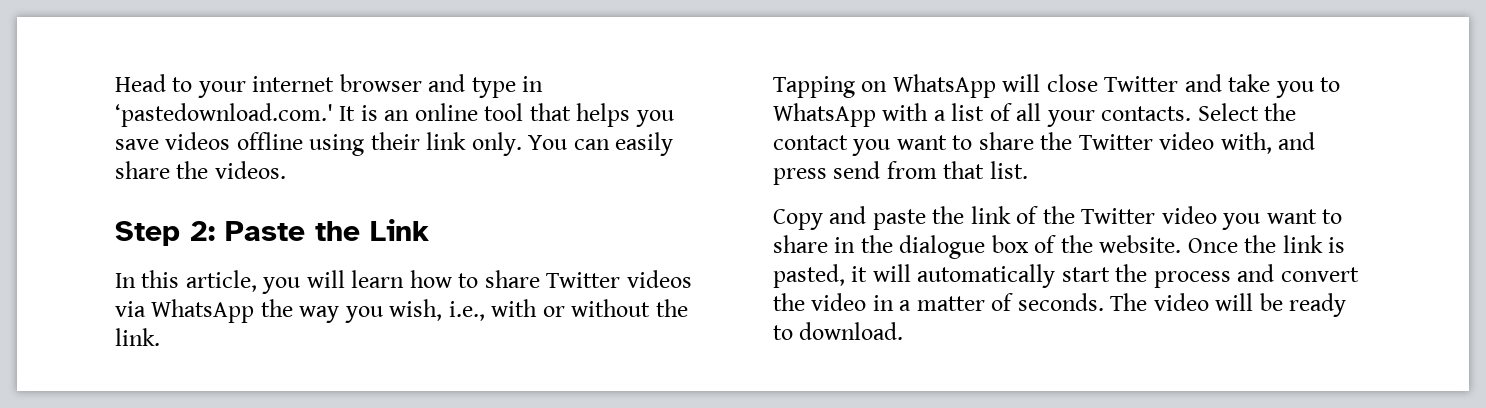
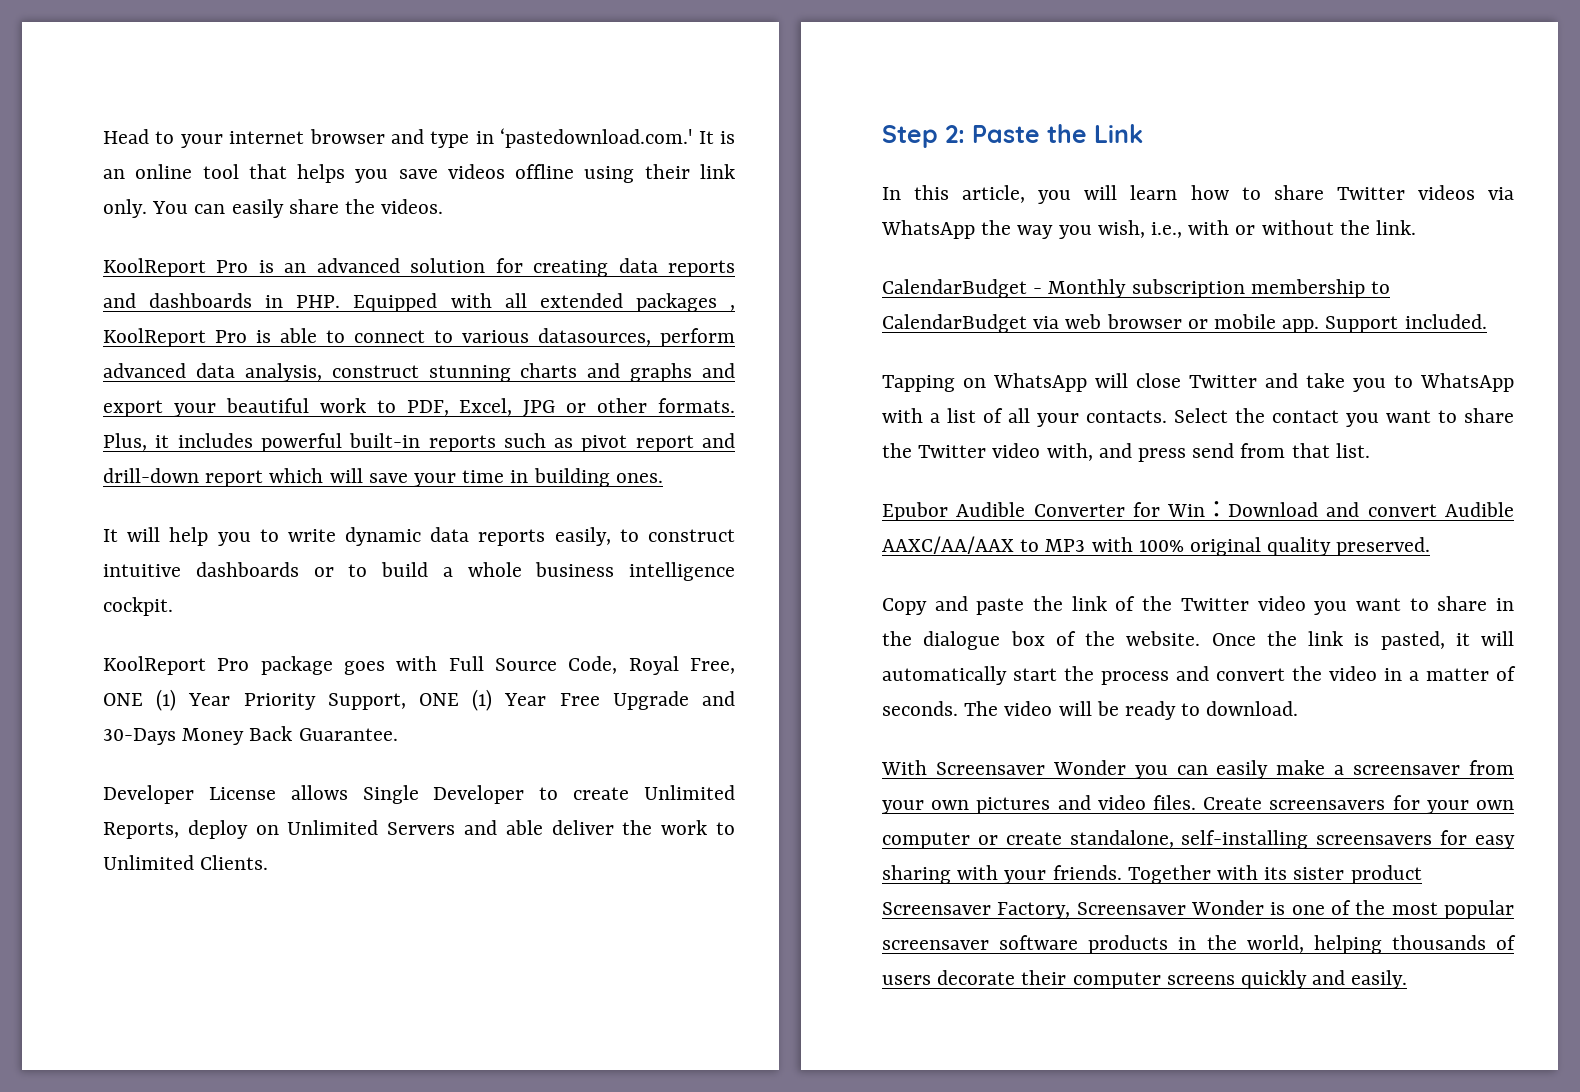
+ KoolReport Pro is an advanced solution for creating data reports and dashboards in PHP. Equipped with all extended packages , KoolReport Pro is able to connect to various datasources, perform advanced data analysis, construct stunning charts and graphs and export your beautiful work to PDF, Excel, JPG or other formats. Plus, it includes powerful built-in reports such as pivot report and drill-down report which will save your time in building ones.
+ It will help you to write dynamic data reports easily, to construct intuitive dashboards or to build a whole business intelligence cockpit.
+ KoolReport Pro package goes with Full Source Code, Royal Free, ONE (1) Year Priority Support, ONE (1) Year Free Upgrade and 30-Days Money Back Guarantee.
+ Developer License allows Single Developer to create Unlimited Reports, deploy on Unlimited Servers and able deliver the work to Unlimited Clients.
+ CalendarBudget - Monthly subscription membership to CalendarBudget via web browser or mobile app. Support included.
+ Epubor Audible Converter for Win：Download and convert Audible AAXC/AA/AAX to MP3 with 100% original quality preserved.
+ With Screensaver Wonder you can easily make a screensaver from your own pictures and video files. Create screensavers for your own computer or create standalone, self-installing screensavers for easy sharing with your friends. Together with its sister product Screensaver Factory, Screensaver Wonder is one of the most popular screensaver software products in the world, helping thousands of users decorate their computer screens quickly and easily.

